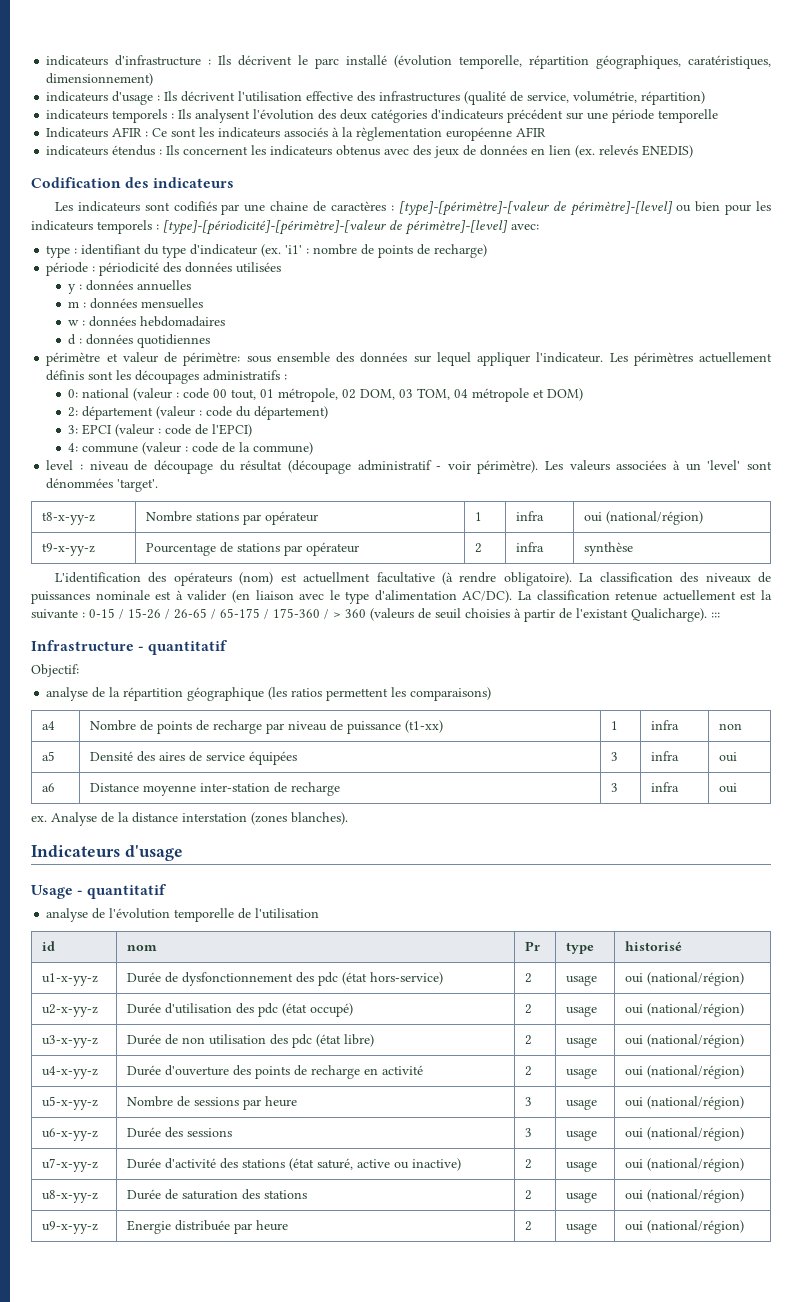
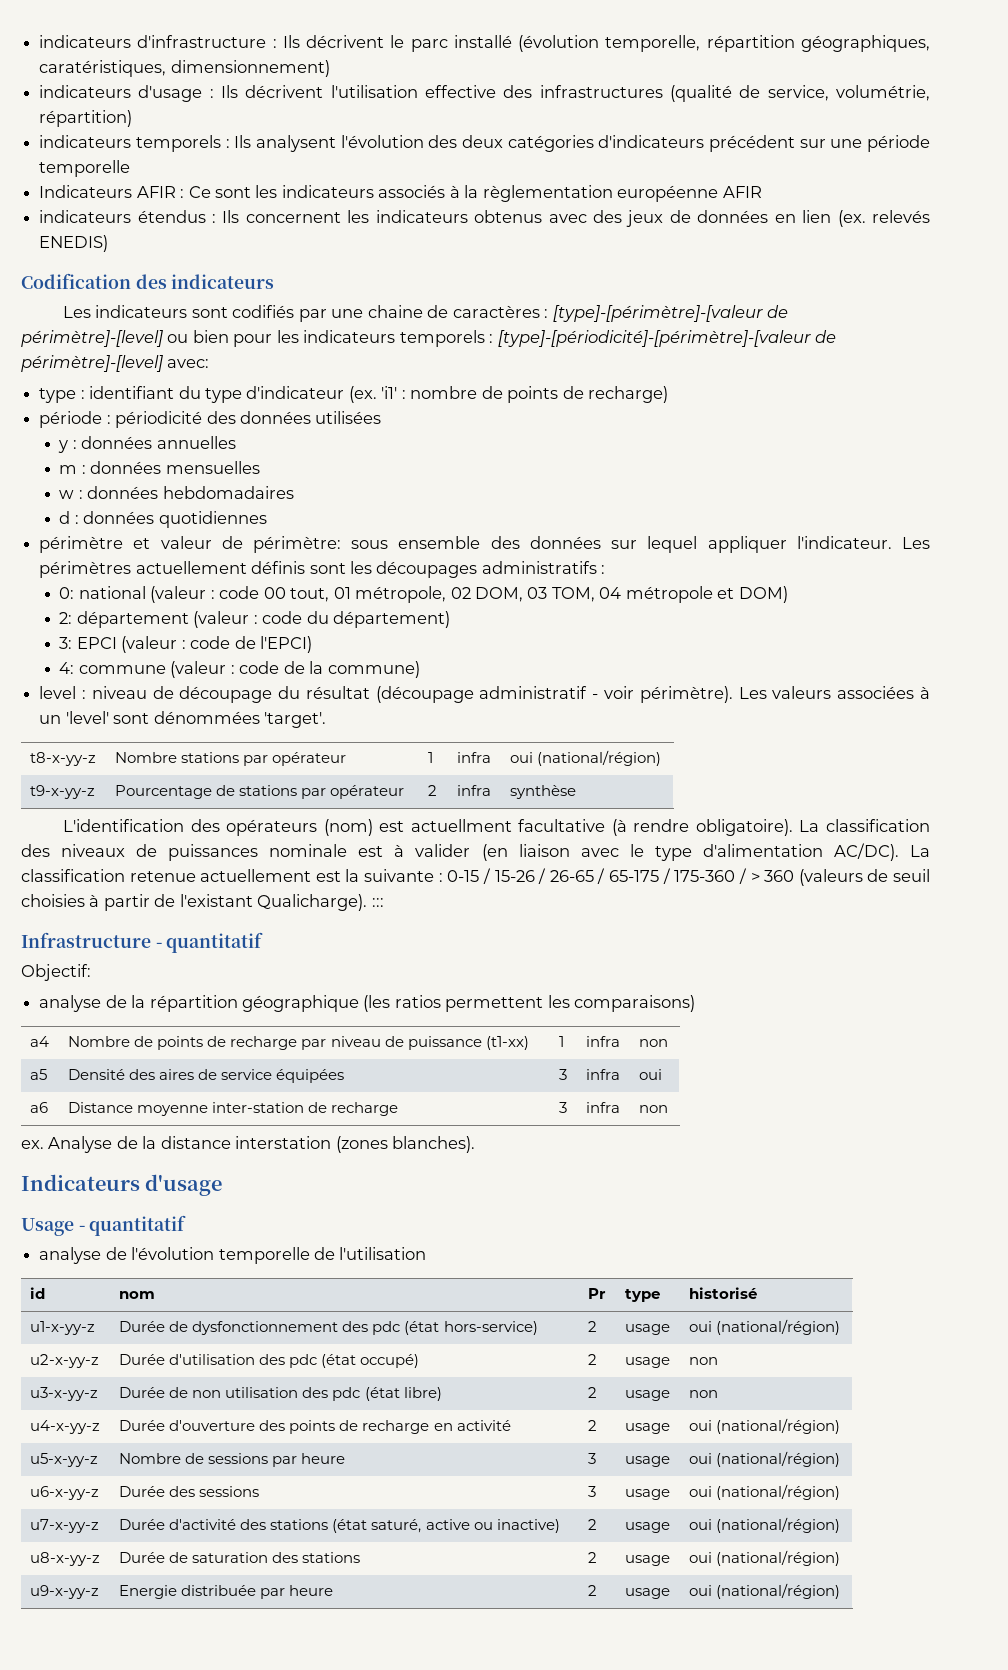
- a6 | Distance moyenne inter-station de recharge | 3 | infra | oui
+ a6 | Distance moyenne inter-station de recharge | 3 | infra | non
- u2-x-yy-z | Durée d'utilisation des pdc (état occupé) | 2 | usage | oui (national/région)
+ u2-x-yy-z | Durée d'utilisation des pdc (état occupé) | 2 | usage | non
- u3-x-yy-z | Durée de non utilisation des pdc (état libre) | 2 | usage | oui (national/région)
+ u3-x-yy-z | Durée de non utilisation des pdc (état libre) | 2 | usage | non

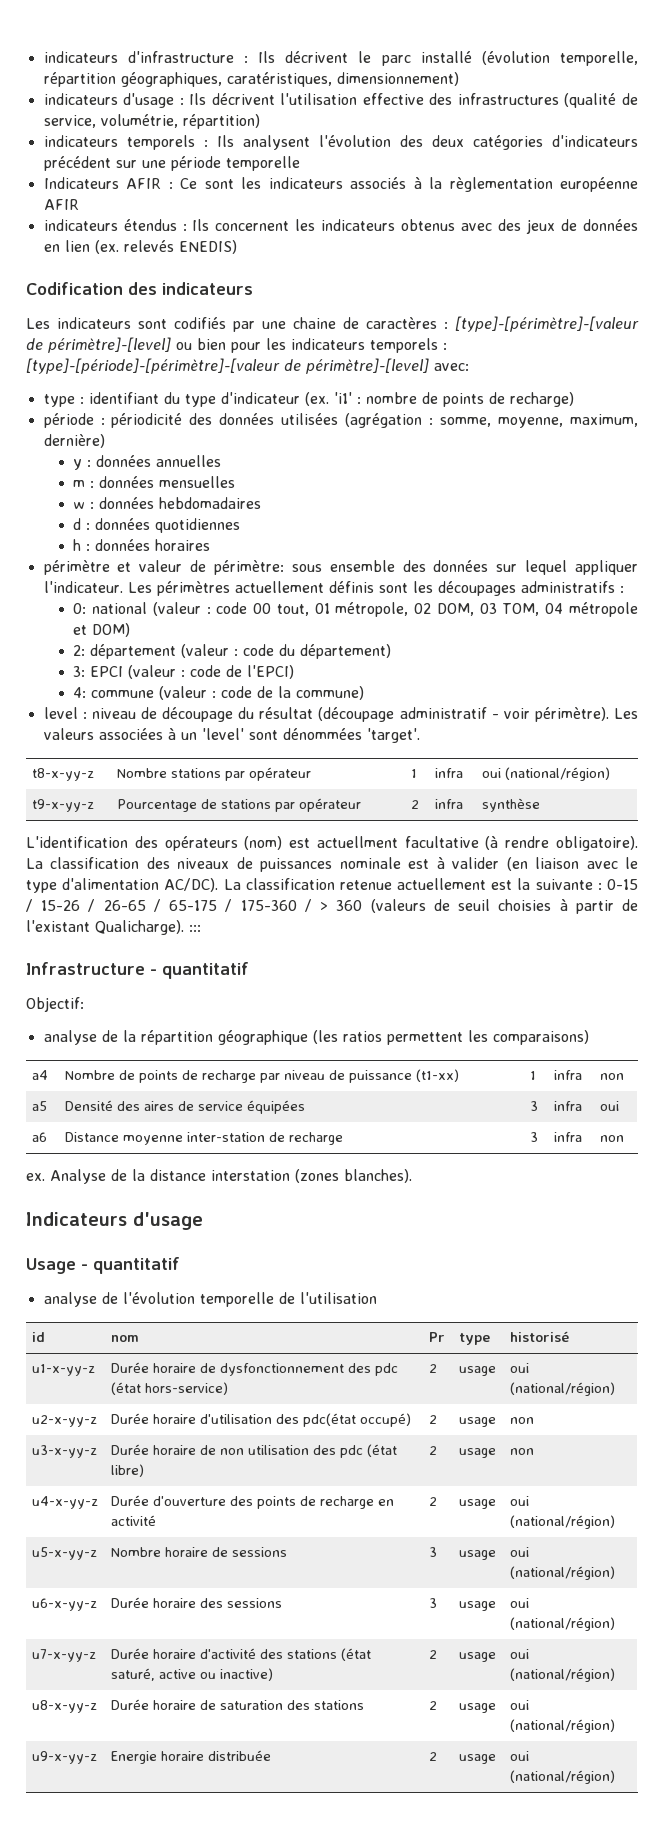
- Les indicateurs sont codifiés par une chaine de caractères : [type]-[périmètre]-[valeur de périmètre]-[level] ou bien pour les indicateurs temporels : [type]-[périodicité]-[périmètre]-[valeur de périmètre]-[level] avec:
+ Les indicateurs sont codifiés par une chaine de caractères : [type]-[périmètre]-[valeur de périmètre]-[level] ou bien pour les indicateurs temporels : [type]-[période]-[périmètre]-[valeur de périmètre]-[level] avec:
- période : périodicité des données utilisées
+ période : périodicité des données utilisées (agrégation : somme, moyenne, maximum, dernière)
+ h : données horaires
- u1-x-yy-z | Durée de dysfonctionnement des pdc (état hors-service) | 2 | usage | oui (national/région)
+ u1-x-yy-z | Durée horaire de dysfonctionnement des pdc (état hors-service) | 2 | usage | oui (national/région)
- u2-x-yy-z | Durée d'utilisation des pdc (état occupé) | 2 | usage | non
+ u2-x-yy-z | Durée horaire d'utilisation des pdc(état occupé) | 2 | usage | non
- u3-x-yy-z | Durée de non utilisation des pdc (état libre) | 2 | usage | non
+ u3-x-yy-z | Durée horaire de non utilisation des pdc (état libre) | 2 | usage | non
- u5-x-yy-z | Nombre de sessions par heure | 3 | usage | oui (national/région)
+ u5-x-yy-z | Nombre horaire de sessions | 3 | usage | oui (national/région)
- u6-x-yy-z | Durée des sessions | 3 | usage | oui (national/région)
+ u6-x-yy-z | Durée horaire des sessions | 3 | usage | oui (national/région)
- u7-x-yy-z | Durée d'activité des stations (état saturé, active ou inactive) | 2 | usage | oui (national/région)
+ u7-x-yy-z | Durée horaire d'activité des stations (état saturé, active ou inactive) | 2 | usage | oui (national/région)
- u8-x-yy-z | Durée de saturation des stations | 2 | usage | oui (national/région)
+ u8-x-yy-z | Durée horaire de saturation des stations | 2 | usage | oui (national/région)
- u9-x-yy-z | Energie distribuée par heure | 2 | usage | oui (national/région)
+ u9-x-yy-z | Energie horaire distribuée | 2 | usage | oui (national/région)

